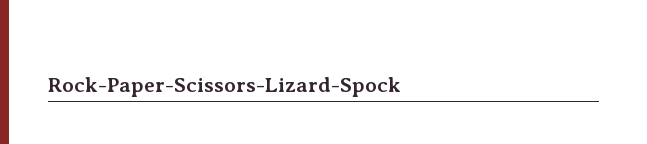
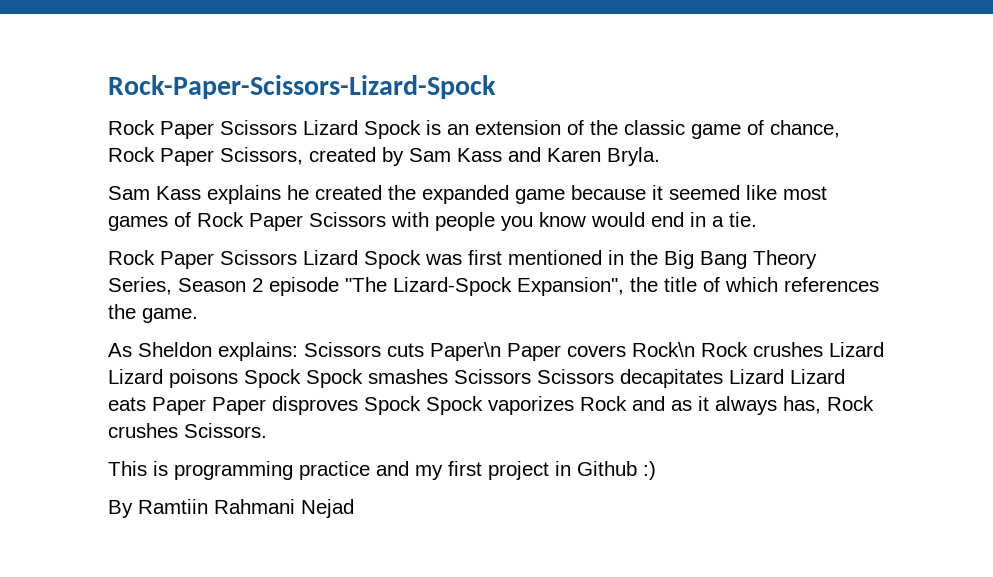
+ Rock Paper Scissors Lizard Spock is an extension of the classic game of chance, Rock Paper Scissors, created by Sam Kass and Karen Bryla.
+ Sam Kass explains he created the expanded game because it seemed like most games of Rock Paper Scissors with people you know would end in a tie.
+ Rock Paper Scissors Lizard Spock was first mentioned in the Big Bang Theory Series, Season 2 episode "The Lizard-Spock Expansion", the title of which references the game.
+ As Sheldon explains: Scissors cuts Paper\n Paper covers Rock\n Rock crushes Lizard Lizard poisons Spock Spock smashes Scissors Scissors decapitates Lizard Lizard eats Paper Paper disproves Spock Spock vaporizes Rock and as it always has, Rock crushes Scissors.
+ This is programming practice and my first project in Github :)
+ By Ramtiin Rahmani Nejad

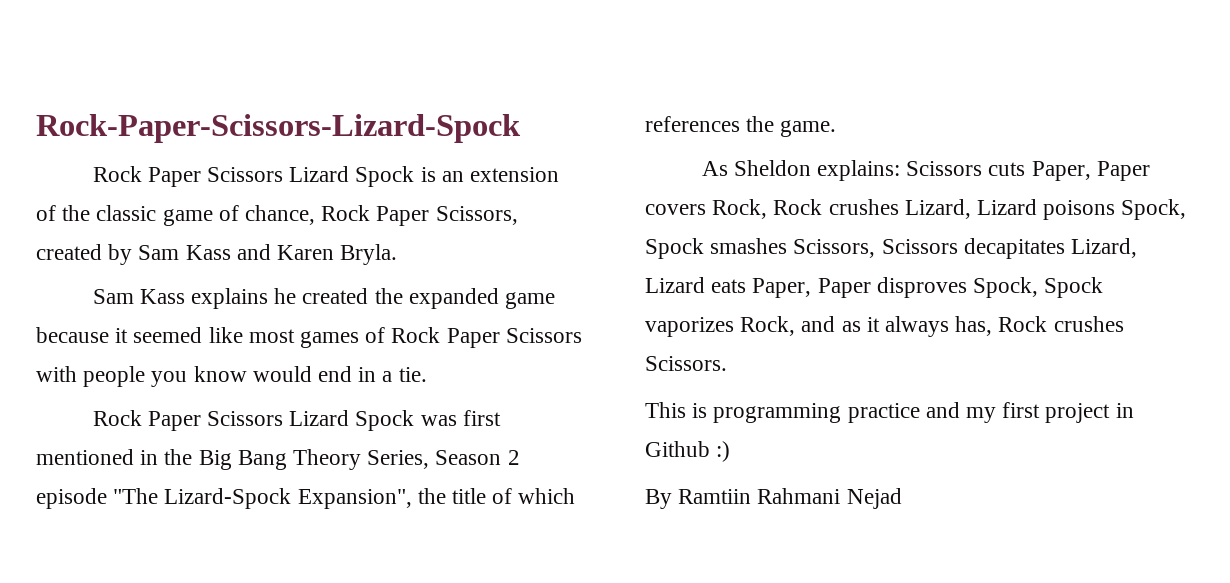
- As Sheldon explains: Scissors cuts Paper\n Paper covers Rock\n Rock crushes Lizard Lizard poisons Spock Spock smashes Scissors Scissors decapitates Lizard Lizard eats Paper Paper disproves Spock Spock vaporizes Rock and as it always has, Rock crushes Scissors.
+ As Sheldon explains: Scissors cuts Paper, Paper covers Rock, Rock crushes Lizard, Lizard poisons Spock, Spock smashes Scissors, Scissors decapitates Lizard, Lizard eats Paper, Paper disproves Spock, Spock vaporizes Rock, and as it always has, Rock crushes Scissors.

